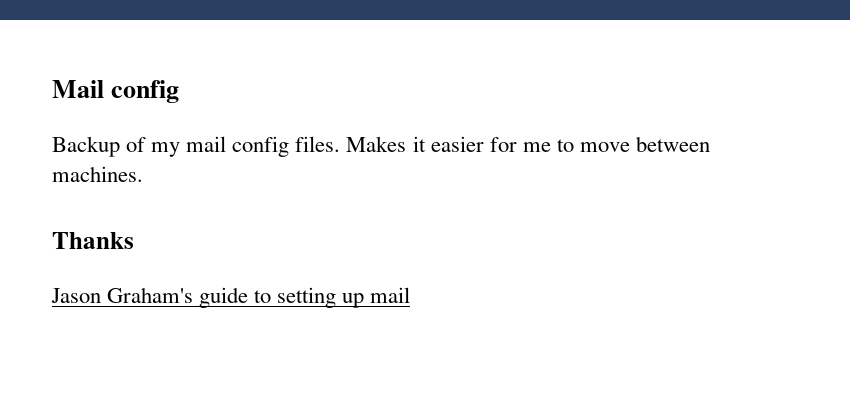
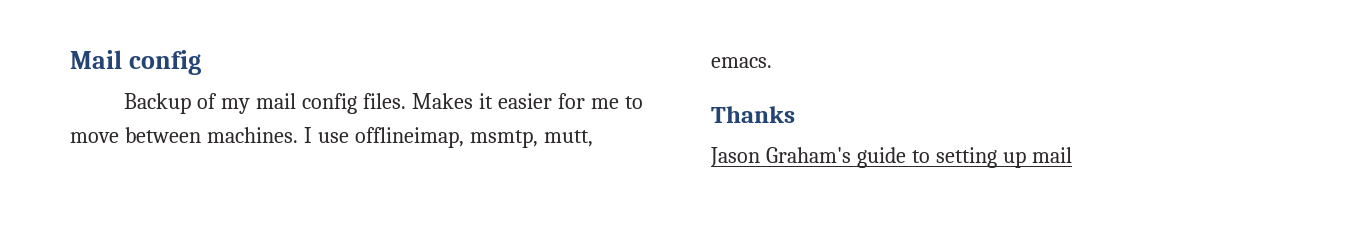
+ I use offlineimap, msmtp, mutt, emacs.

